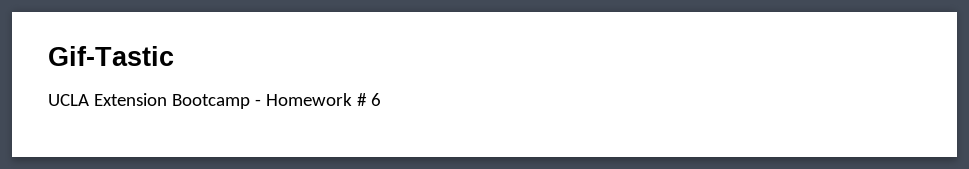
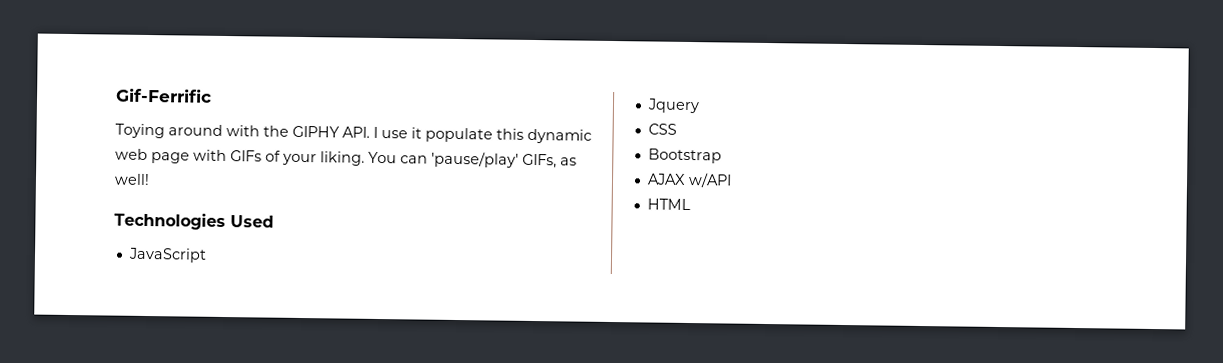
- Gif-Tastic
- UCLA Extension Bootcamp - Homework # 6
+ Gif-Ferrific
+ Toying around with the GIPHY API. I use it populate this dynamic web page with GIFs of your liking. You can 'pause/play' GIFs, as well!
+ Technologies Used
+ JavaScript
+ Jquery
+ CSS
+ Bootstrap
+ AJAX w/API
+ HTML

